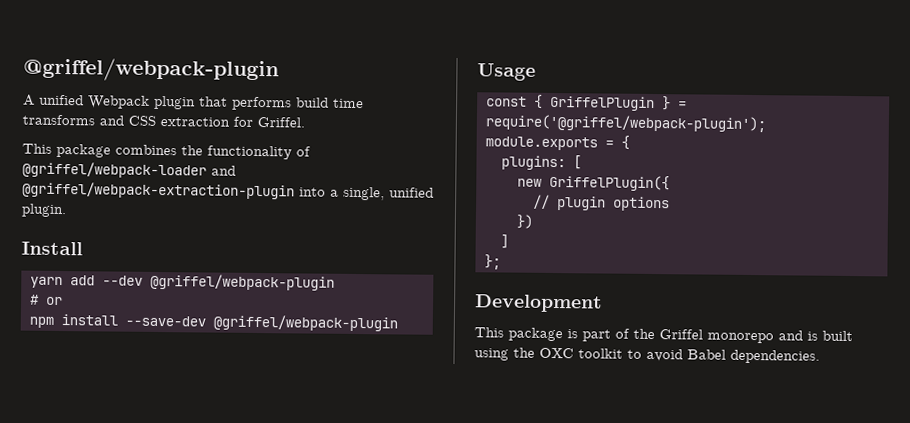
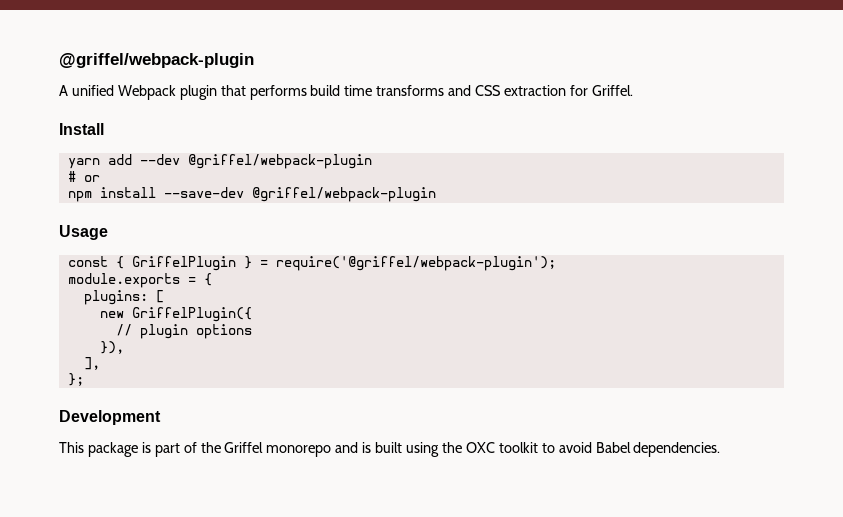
- This package combines the functionality of @griffel/webpack-loader and @griffel/webpack-extraction-plugin into a single, unified plugin.
- })
- ]
+ }),
+ ],

